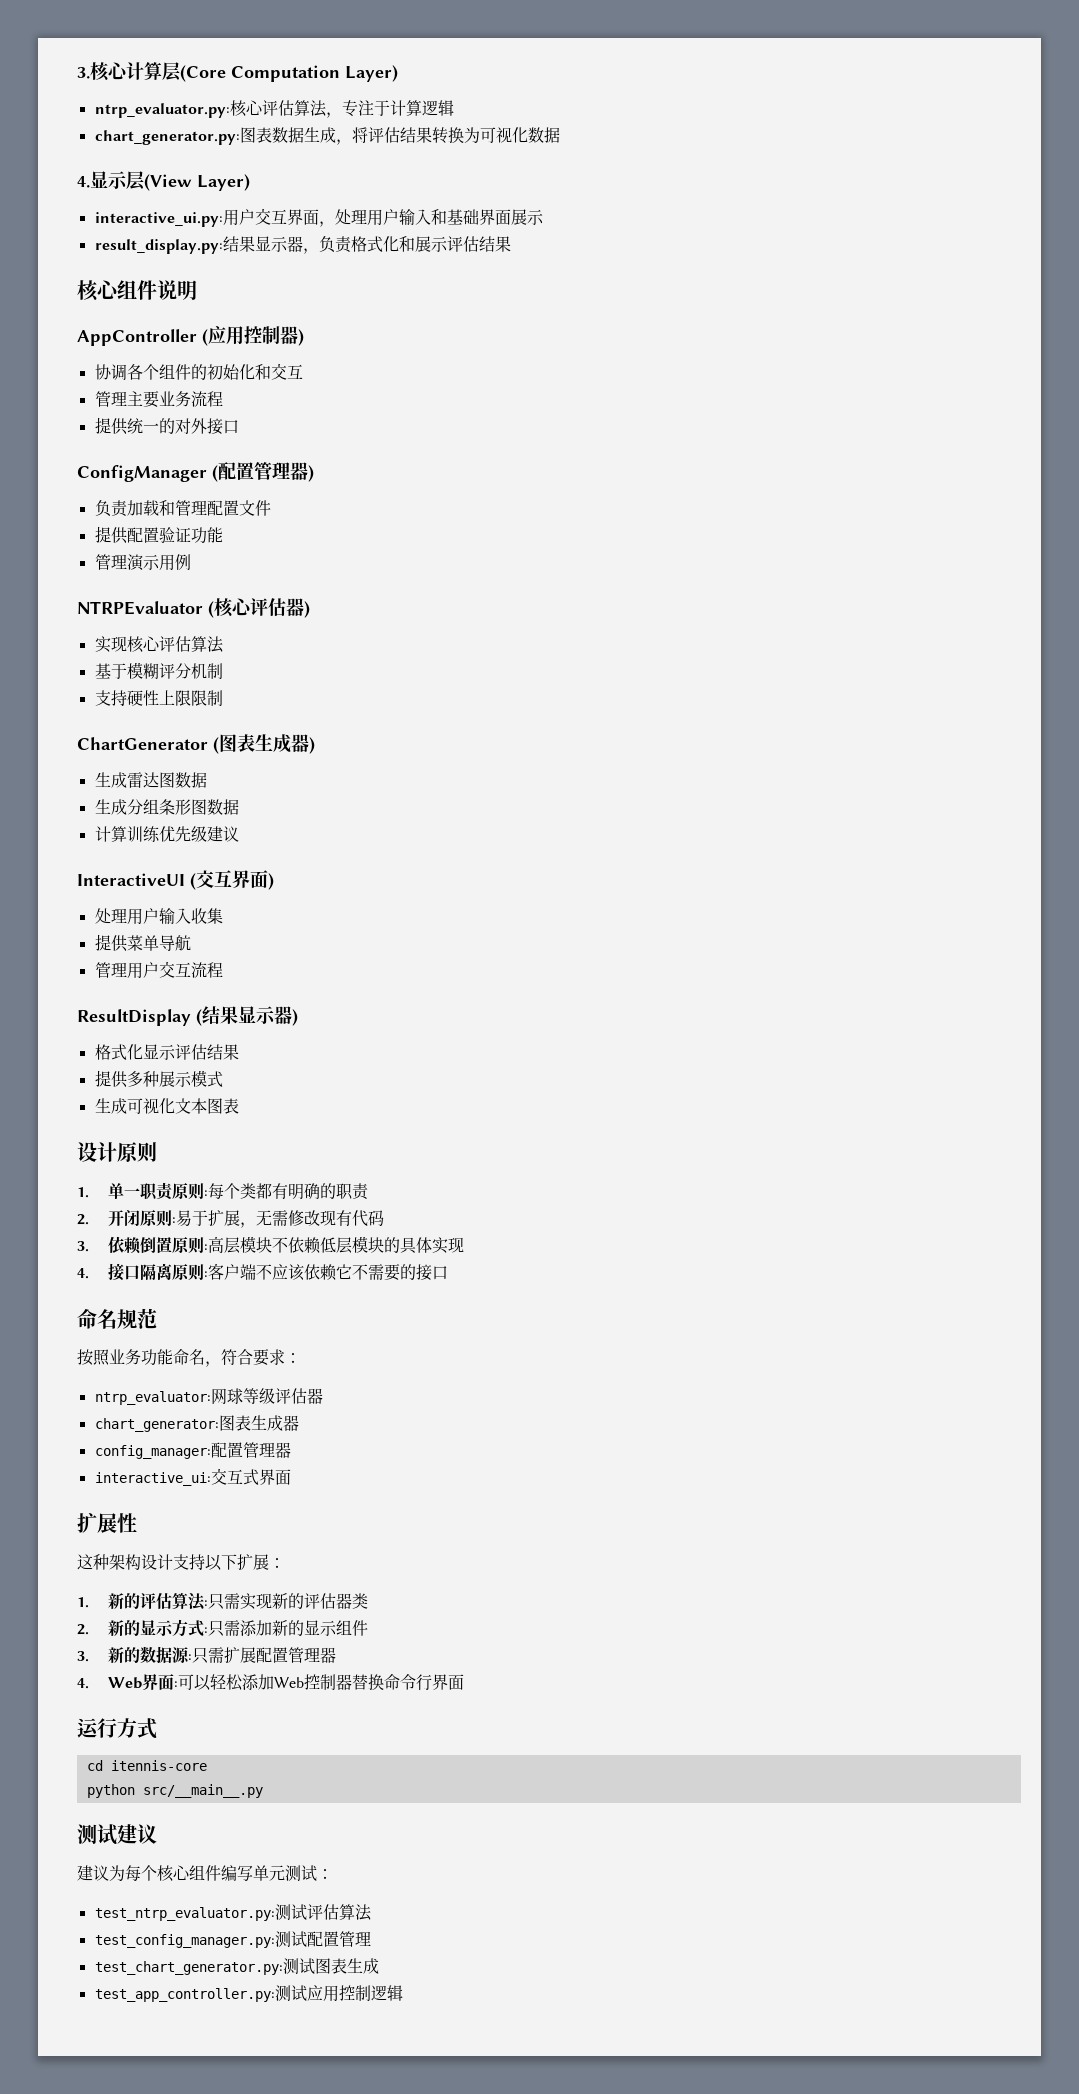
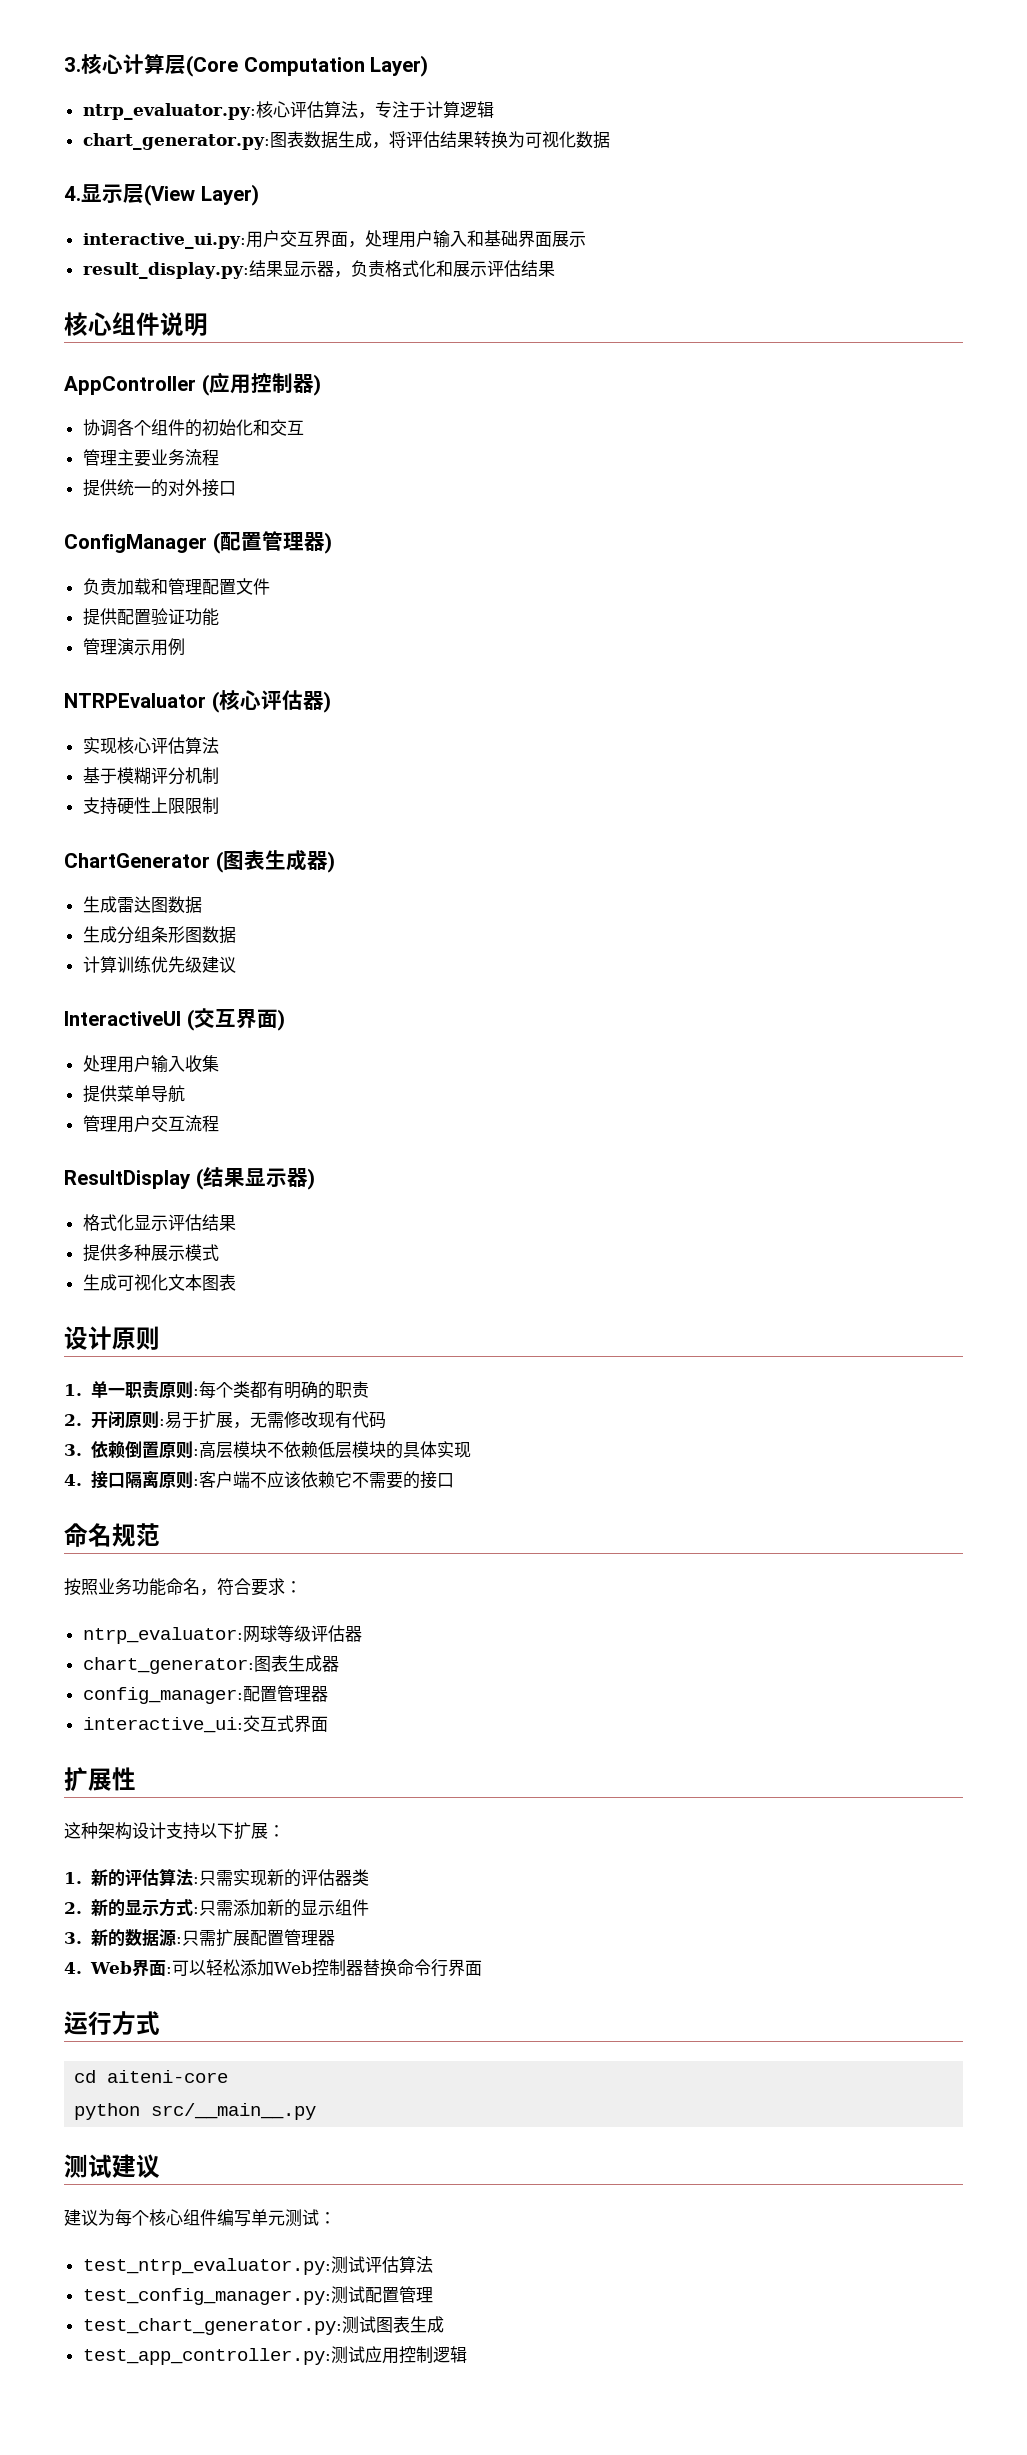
- cd itennis-core
+ cd aiteni-core

